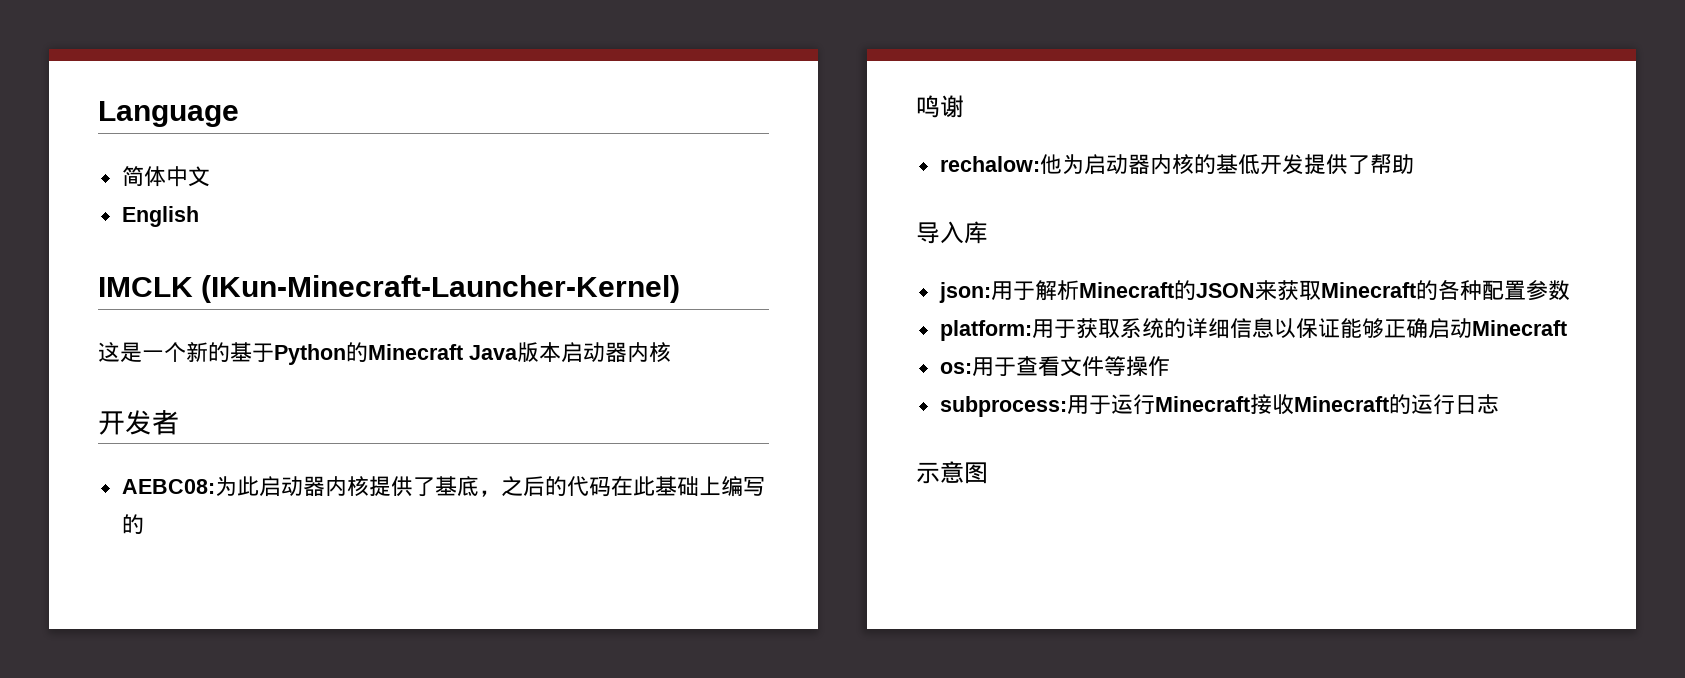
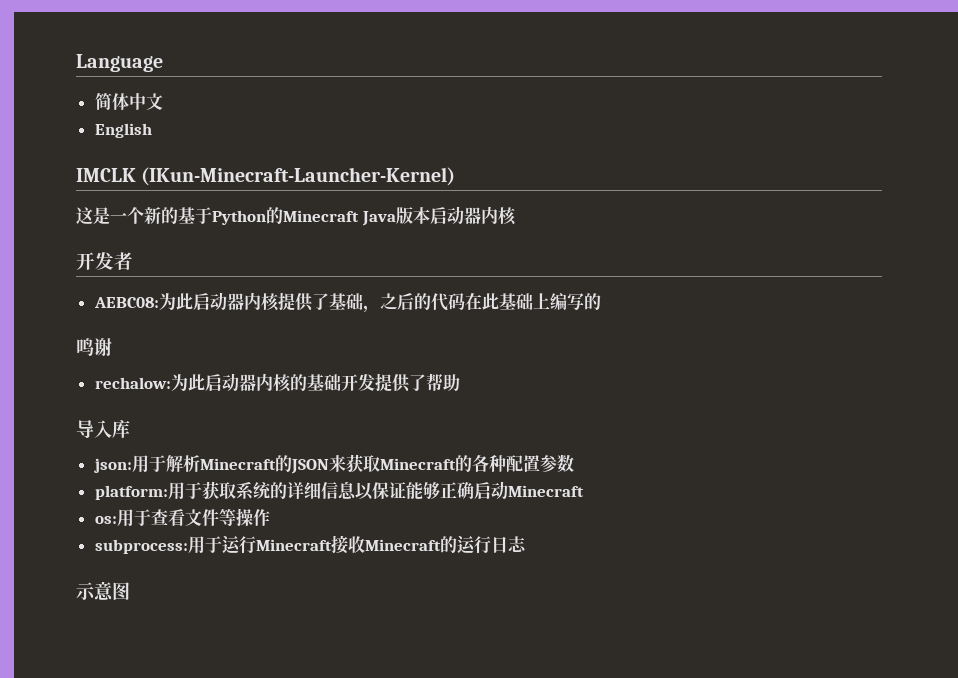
- AEBC08:为此启动器内核提供了基底，之后的代码在此基础上编写的
+ AEBC08:为此启动器内核提供了基础，之后的代码在此基础上编写的
- rechalow:他为启动器内核的基低开发提供了帮助
+ rechalow:为此启动器内核的基础开发提供了帮助

